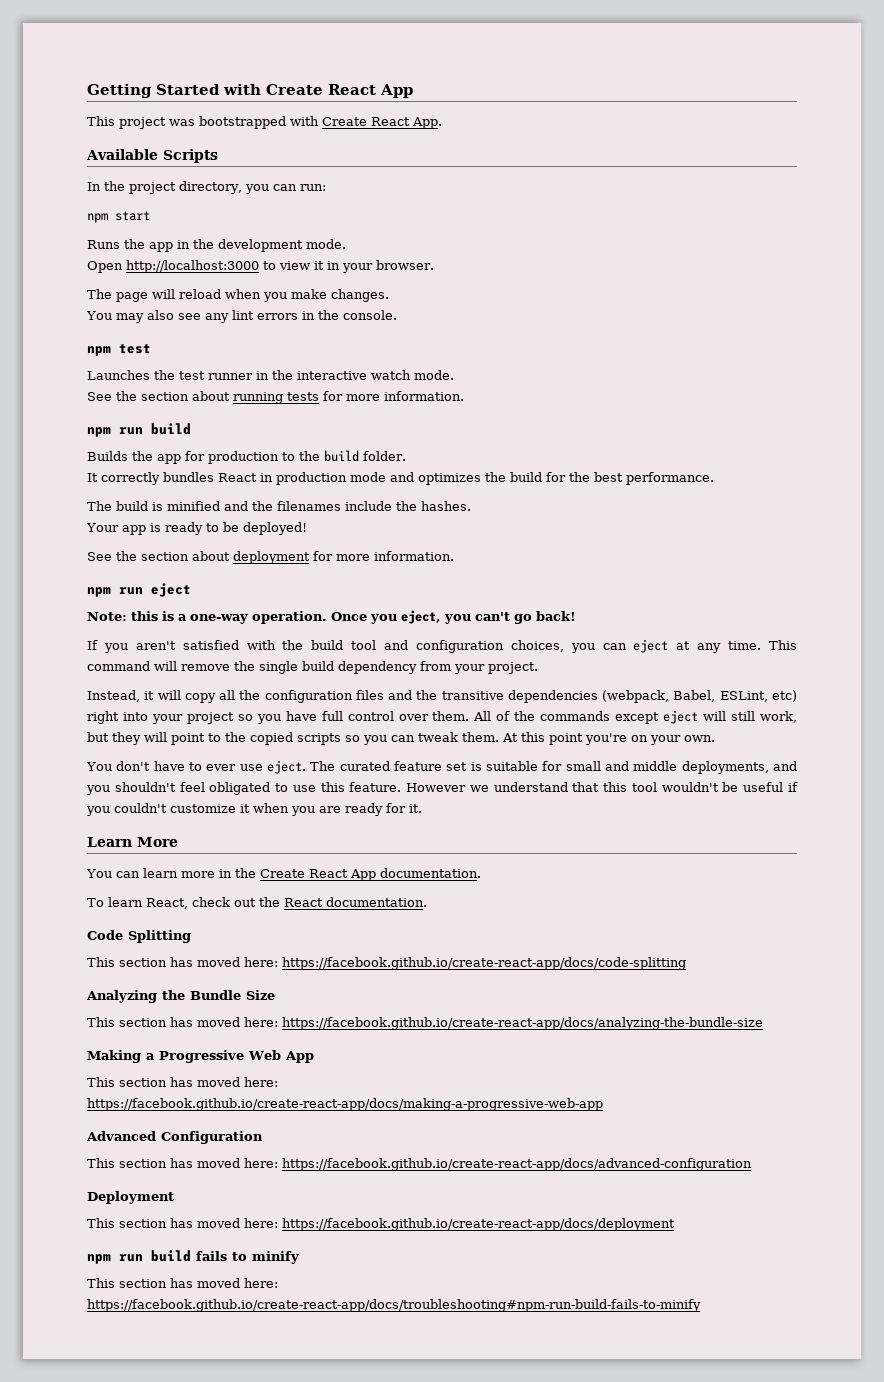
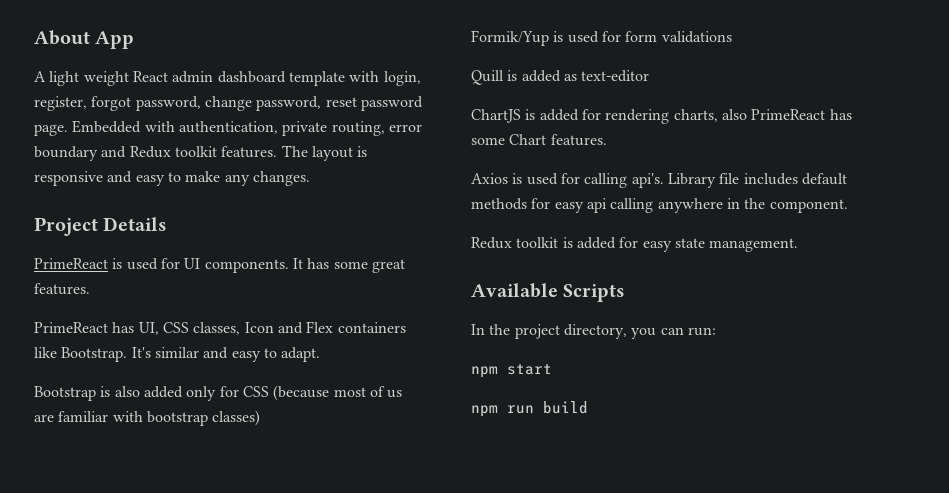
- Getting Started with Create React App
- This project was bootstrapped with Create React App.
+ About App
+ A light weight React admin dashboard template with login, register, forgot password, change password, reset password page. Embedded with authentication, private routing, error boundary and Redux toolkit features. The layout is responsive and easy to make any changes.
+ Project Details
+ PrimeReact is used for UI components. It has some great features.
+ PrimeReact has UI, CSS classes, Icon and Flex containers like Bootstrap. It's similar and easy to adapt.
+ Bootstrap is also added only for CSS (because most of us are familiar with bootstrap classes)
+ Formik/Yup is used for form validations
+ Quill is added as text-editor
+ ChartJS is added for rendering charts, also PrimeReact has some Chart features.
+ Axios is used for calling api's. Library file includes default methods for easy api calling anywhere in the component.
+ Redux toolkit is added for easy state management.
- Runs the app in the development mode.
- Open http://localhost:3000 to view it in your browser.
- The page will reload when you make changes.
- You may also see any lint errors in the console.
- npm test
- Launches the test runner in the interactive watch mode.
- See the section about running tests for more information.
  npm run build
- Builds the app for production to the build folder.
- It correctly bundles React in production mode and optimizes the build for the best performance.
- The build is minified and the filenames include the hashes.
- Your app is ready to be deployed!
- See the section about deployment for more information.
- npm run eject
- Note: this is a one-way operation. Once you eject, you can't go back!
- If you aren't satisfied with the build tool and configuration choices, you can eject at any time. This command will remove the single build dependency from your project.
- Instead, it will copy all the configuration files and the transitive dependencies (webpack, Babel, ESLint, etc) right into your project so you have full control over them. All of the commands except eject will still work, but they will point to the copied scripts so you can tweak them. At this point you're on your own.
- You don't have to ever use eject. The curated feature set is suitable for small and middle deployments, and you shouldn't feel obligated to use this feature. However we understand that this tool wouldn't be useful if you couldn't customize it when you are ready for it.
- Learn More
- You can learn more in the Create React App documentation.
- To learn React, check out the React documentation.
- Code Splitting
- This section has moved here: https://facebook.github.io/create-react-app/docs/code-splitting
- Analyzing the Bundle Size
- This section has moved here: https://facebook.github.io/create-react-app/docs/analyzing-the-bundle-size
- Making a Progressive Web App
- This section has moved here: https://facebook.github.io/create-react-app/docs/making-a-progressive-web-app
- Advanced Configuration
- This section has moved here: https://facebook.github.io/create-react-app/docs/advanced-configuration
- Deployment
- This section has moved here: https://facebook.github.io/create-react-app/docs/deployment
- npm run build fails to minify
- This section has moved here: https://facebook.github.io/create-react-app/docs/troubleshooting#npm-run-build-fails-to-minify

